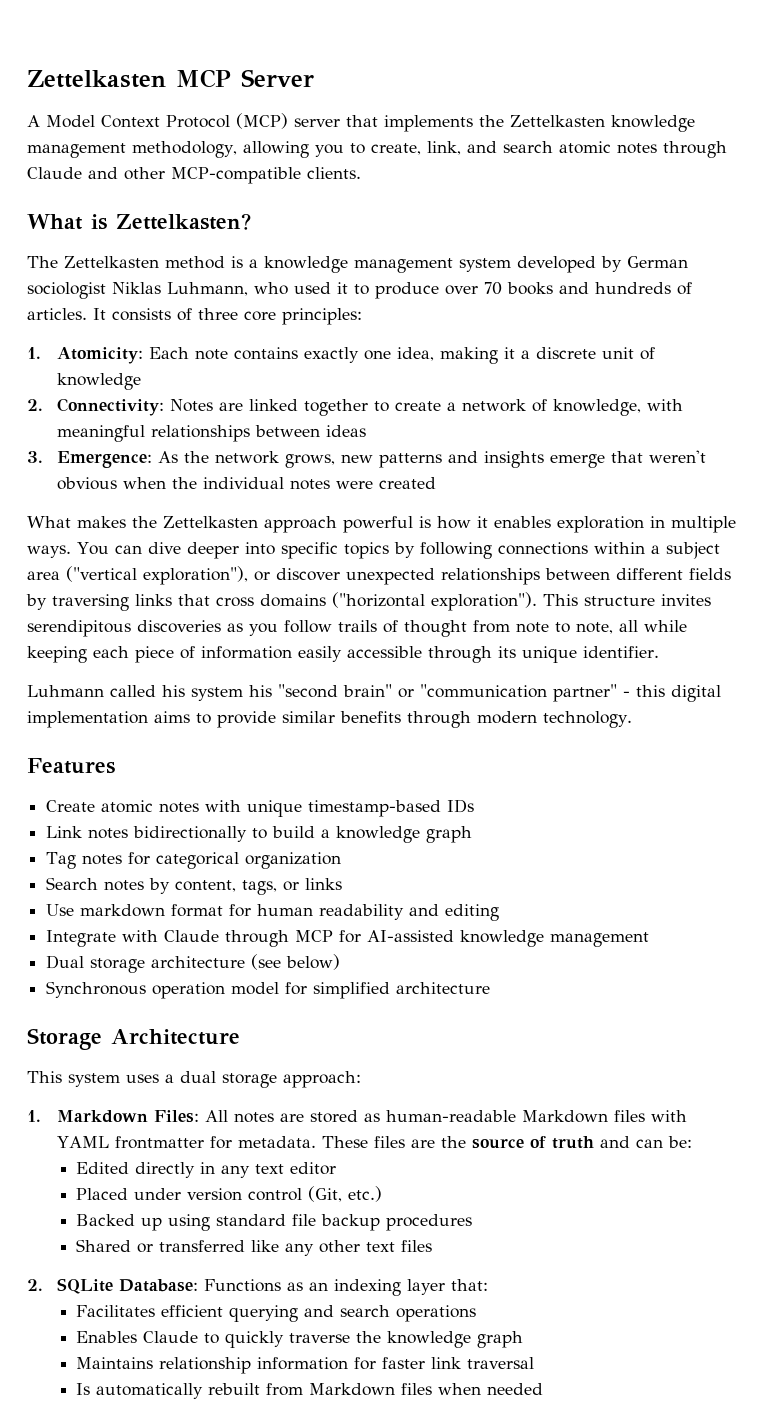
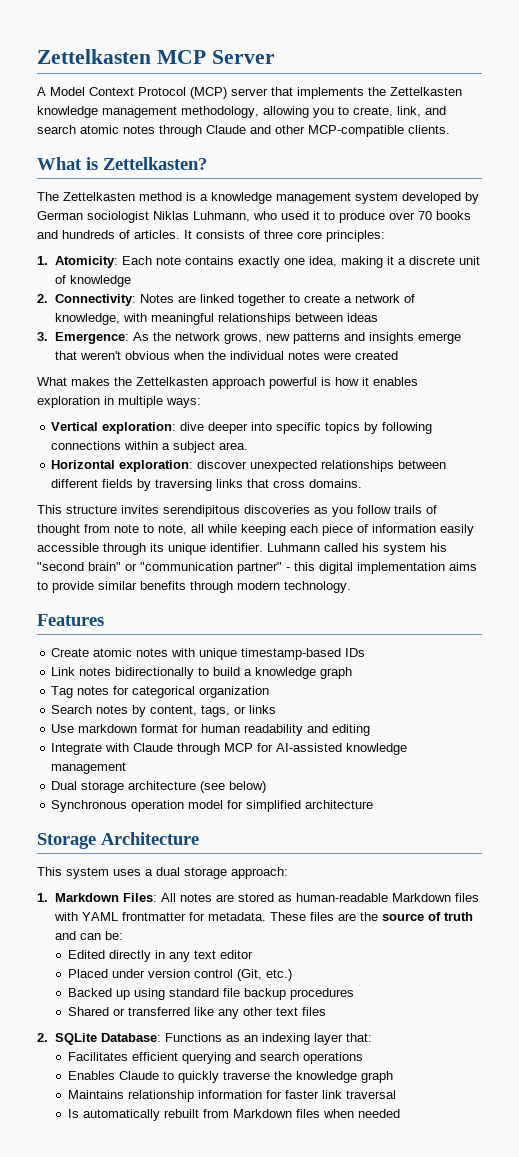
- What makes the Zettelkasten approach powerful is how it enables exploration in multiple ways. You can dive deeper into specific topics by following connections within a subject area ("vertical exploration"), or discover unexpected relationships between different fields by traversing links that cross domains ("horizontal exploration"). This structure invites serendipitous discoveries as you follow trails of thought from note to note, all while keeping each piece of information easily accessible through its unique identifier.
- Luhmann called his system his "second brain" or "communication partner" - this digital implementation aims to provide similar benefits through modern technology.
+ What makes the Zettelkasten approach powerful is how it enables exploration in multiple ways:
+ Vertical exploration: dive deeper into specific topics by following connections within a subject area.
+ Horizontal exploration: discover unexpected relationships between different fields by traversing links that cross domains.
+ This structure invites serendipitous discoveries as you follow trails of thought from note to note, all while keeping each piece of information easily accessible through its unique identifier. Luhmann called his system his "second brain" or "communication partner" - this digital implementation aims to provide similar benefits through modern technology.

